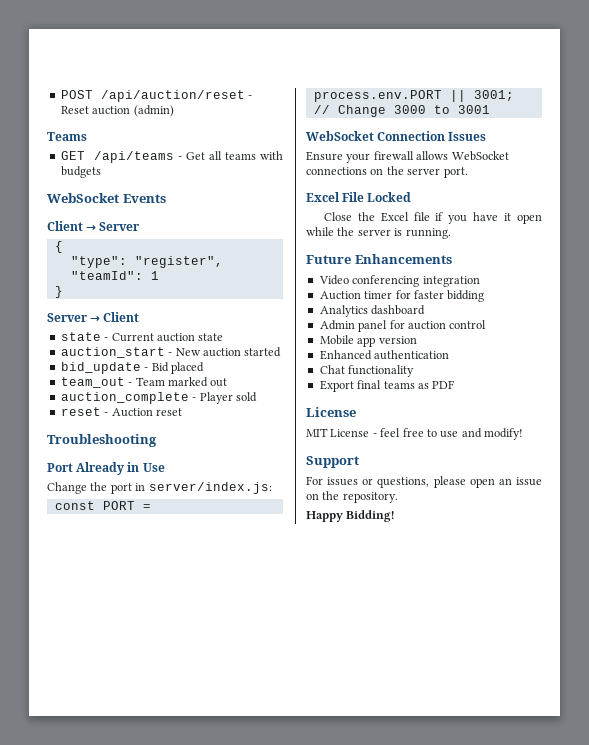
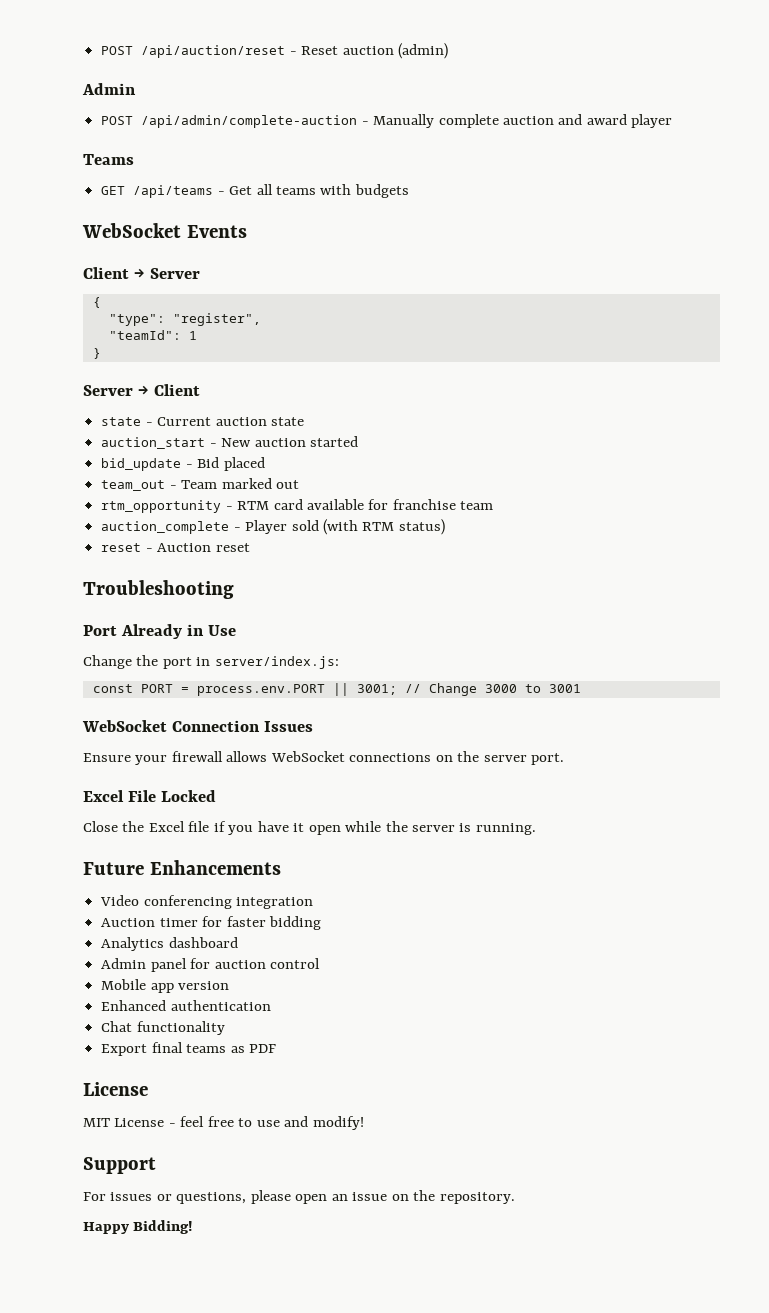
  POST /api/auction/reset - Reset auction (admin)
+ Admin
+ POST /api/admin/complete-auction - Manually complete auction and award player
+ rtm_opportunity - RTM card available for franchise team
- auction_complete - Player sold
+ auction_complete - Player sold (with RTM status)

